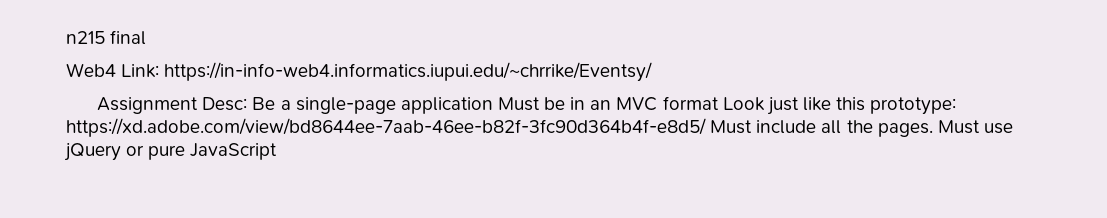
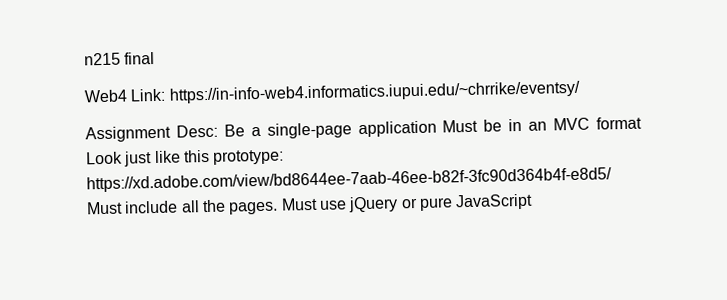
- Web4 Link: https://in-info-web4.informatics.iupui.edu/~chrrike/Eventsy/
+ Web4 Link: https://in-info-web4.informatics.iupui.edu/~chrrike/eventsy/

